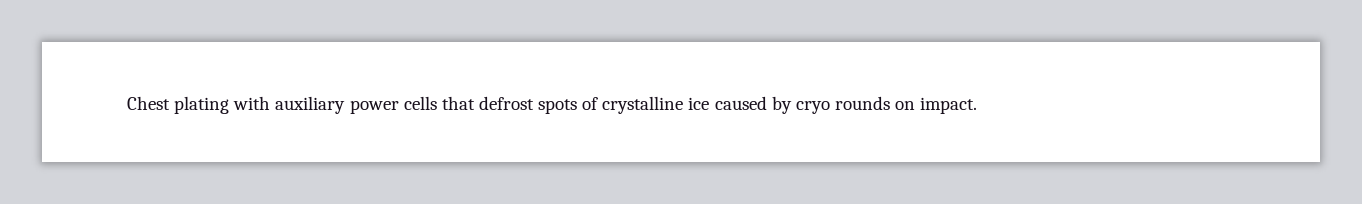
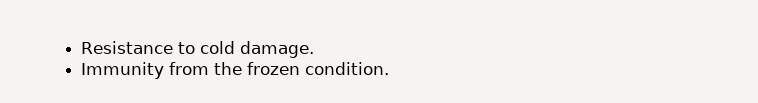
- Chest plating with auxiliary power cells that defrost spots of crystalline ice caused by cryo rounds on impact.
+ Resistance to cold damage.
+ Immunity from the frozen condition.

